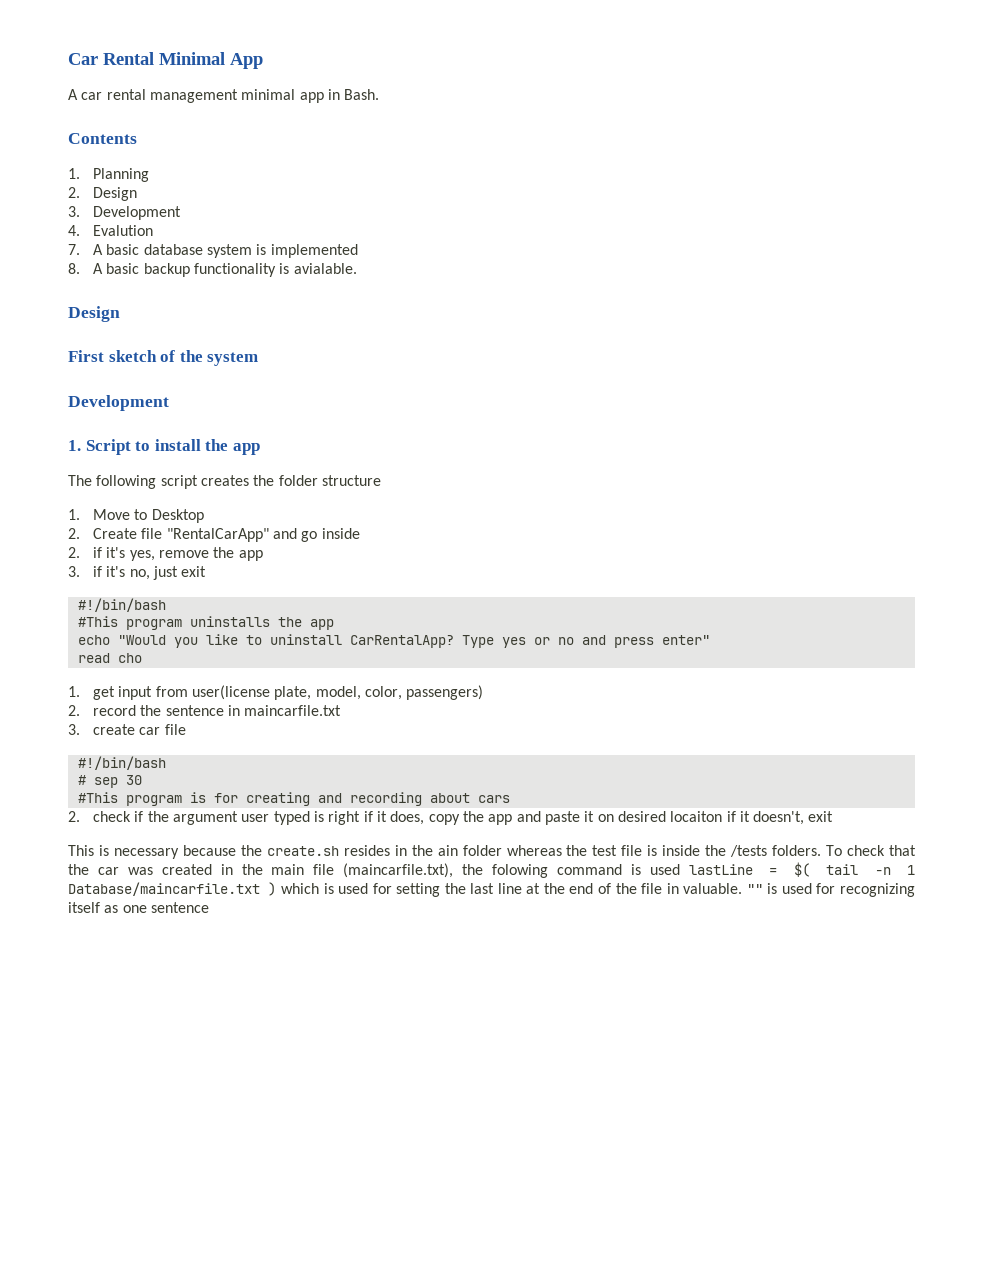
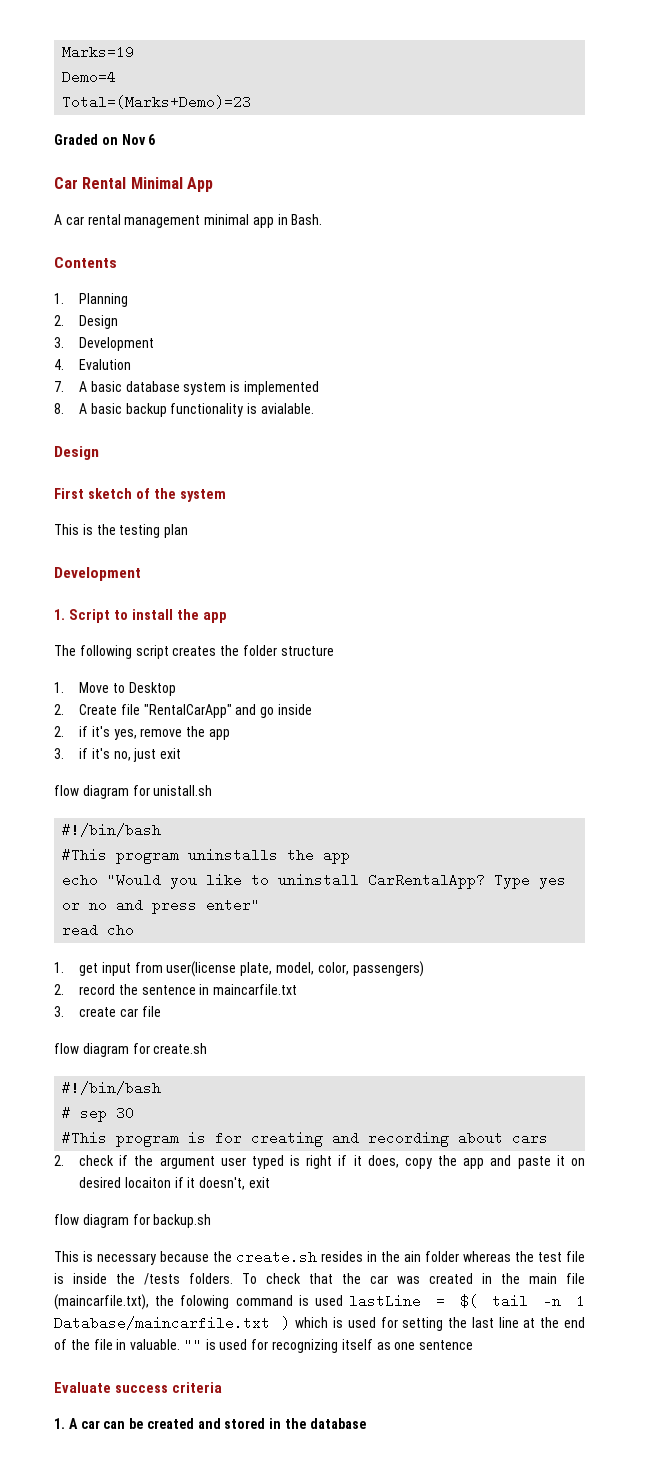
+ Marks=19
+ Demo=4
+ Total=(Marks+Demo)=23
+ Graded on Nov 6
+ This is the testing plan
+ flow diagram for unistall.sh
+ flow diagram for create.sh
+ flow diagram for backup.sh
+ Evaluate success criteria
+ 1. A car can be created and stored in the database

